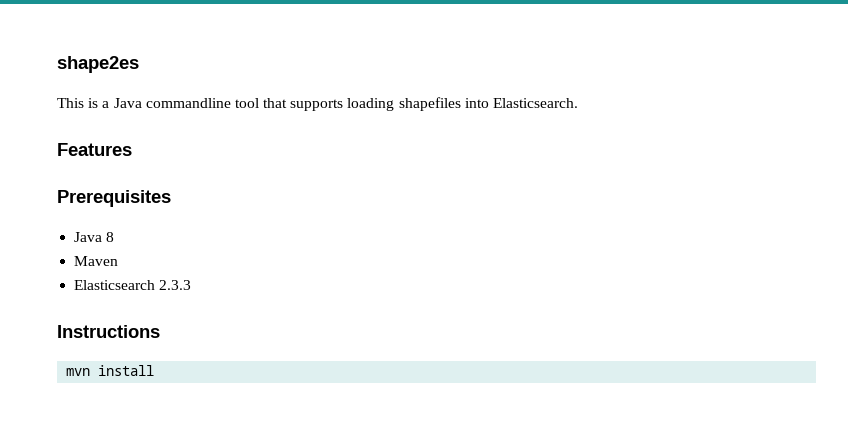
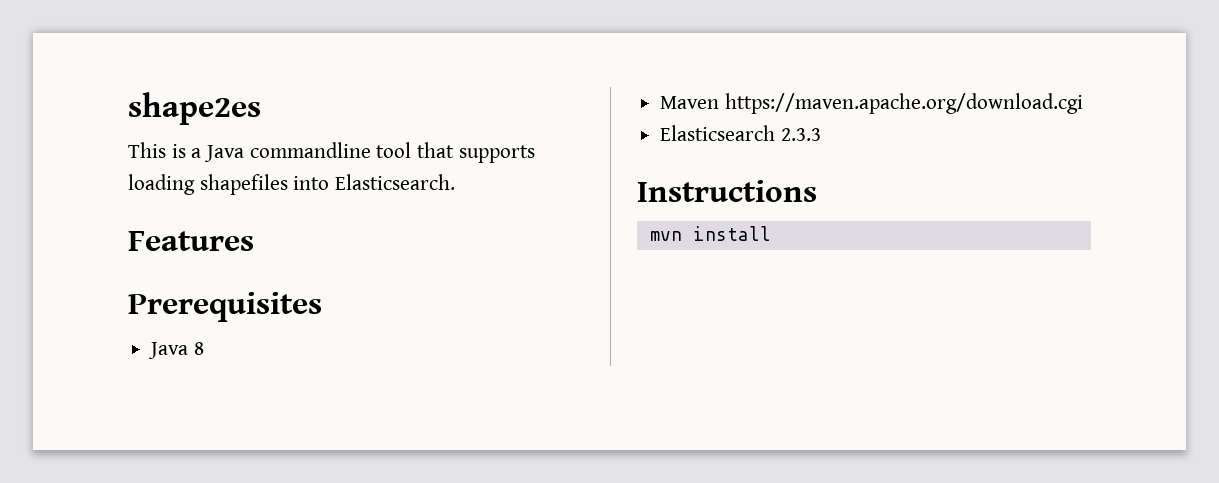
- Maven
+ Maven https://maven.apache.org/download.cgi

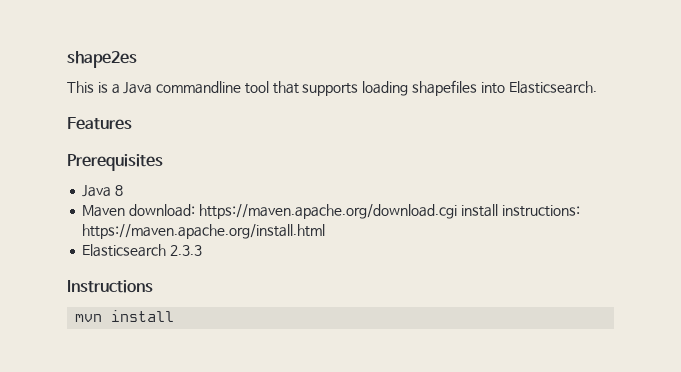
- Maven https://maven.apache.org/download.cgi
+ Maven download: https://maven.apache.org/download.cgi install instructions: https://maven.apache.org/install.html

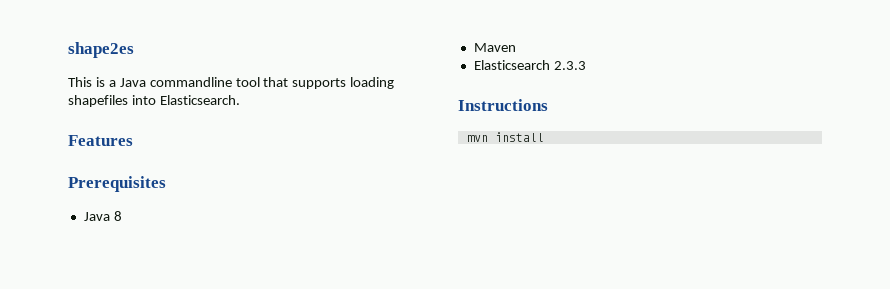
- Maven download: https://maven.apache.org/download.cgi install instructions: https://maven.apache.org/install.html
+ Maven

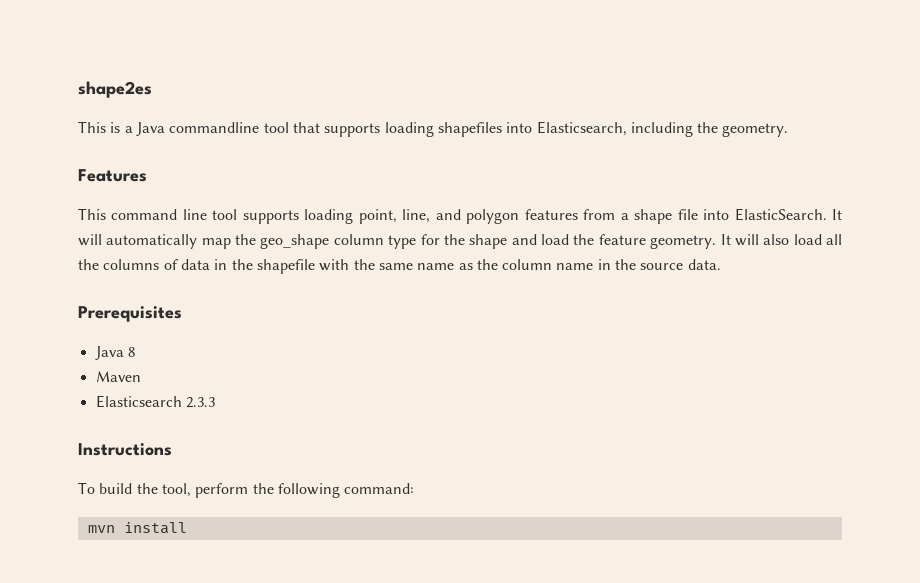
- This is a Java commandline tool that supports loading shapefiles into Elasticsearch.
+ This is a Java commandline tool that supports loading shapefiles into Elasticsearch, including the geometry.
  Features
+ This command line tool supports loading point, line, and polygon features from a shape file into ElasticSearch. It will automatically map the geo_shape column type for the shape and load the feature geometry. It will also load all the columns of data in the shapefile with the same name as the column name in the source data.
+ To build the tool, perform the following command:

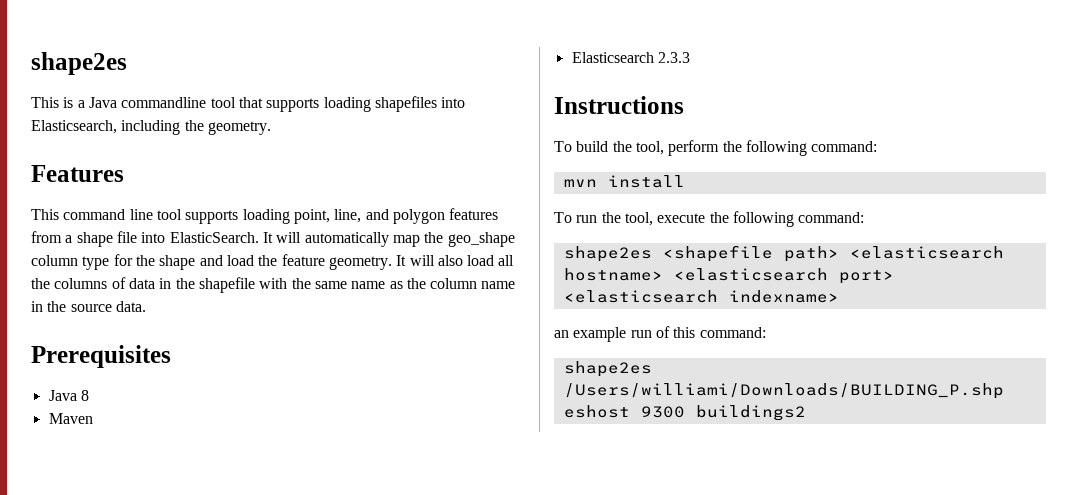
+ To run the tool, execute the following command:
+ shape2es <shapefile path> <elasticsearch hostname> <elasticsearch port> <elasticsearch indexname>
+ an example run of this command:
+ shape2es /Users/williami/Downloads/BUILDING_P.shp eshost 9300 buildings2

